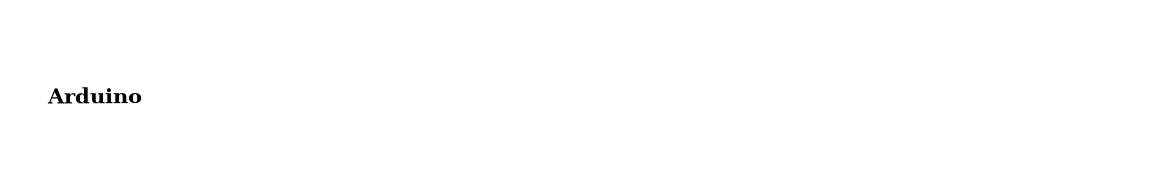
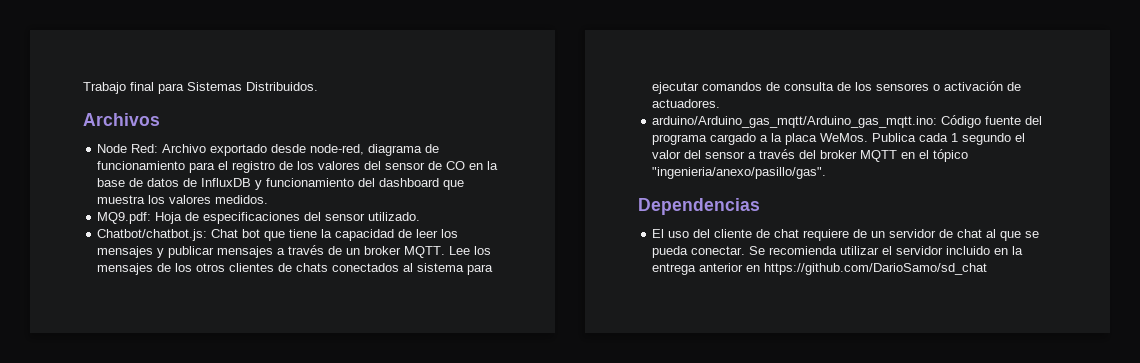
- Arduino
+ Trabajo final para Sistemas Distribuidos.
+ Archivos
+ Node Red: Archivo exportado desde node-red, diagrama de funcionamiento para el registro de los valores del sensor de CO en la base de datos de InfluxDB y funcionamiento del dashboard que muestra los valores medidos.
+ MQ9.pdf: Hoja de especificaciones del sensor utilizado.
+ Chatbot/chatbot.js: Chat bot que tiene la capacidad de leer los mensajes y publicar mensajes a través de un broker MQTT. Lee los mensajes de los otros clientes de chats conectados al sistema para ejecutar comandos de consulta de los sensores o activación de actuadores.
+ arduino/Arduino_gas_mqtt/Arduino_gas_mqtt.ino: Código fuente del programa cargado a la placa WeMos. Publica cada 1 segundo el valor del sensor a través del broker MQTT en el tópico "ingenieria/anexo/pasillo/gas".
+ Dependencias
+ El uso del cliente de chat requiere de un servidor de chat al que se pueda conectar. Se recomienda utilizar el servidor incluido en la entrega anterior en https://github.com/DarioSamo/sd_chat

